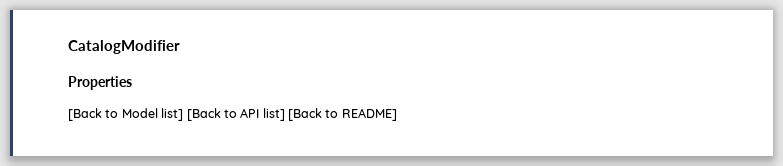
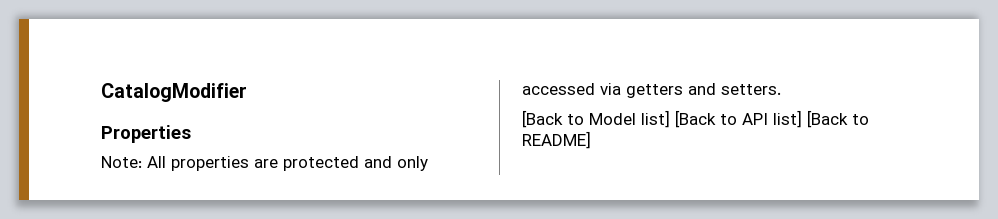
+ Note: All properties are protected and only accessed via getters and setters.

